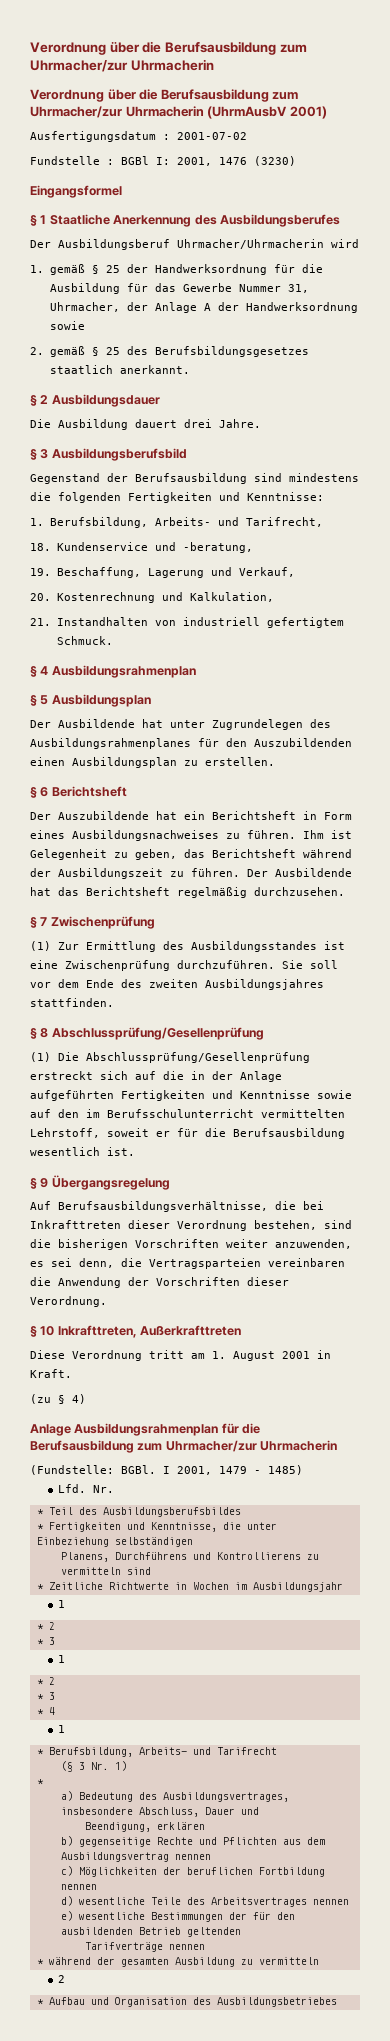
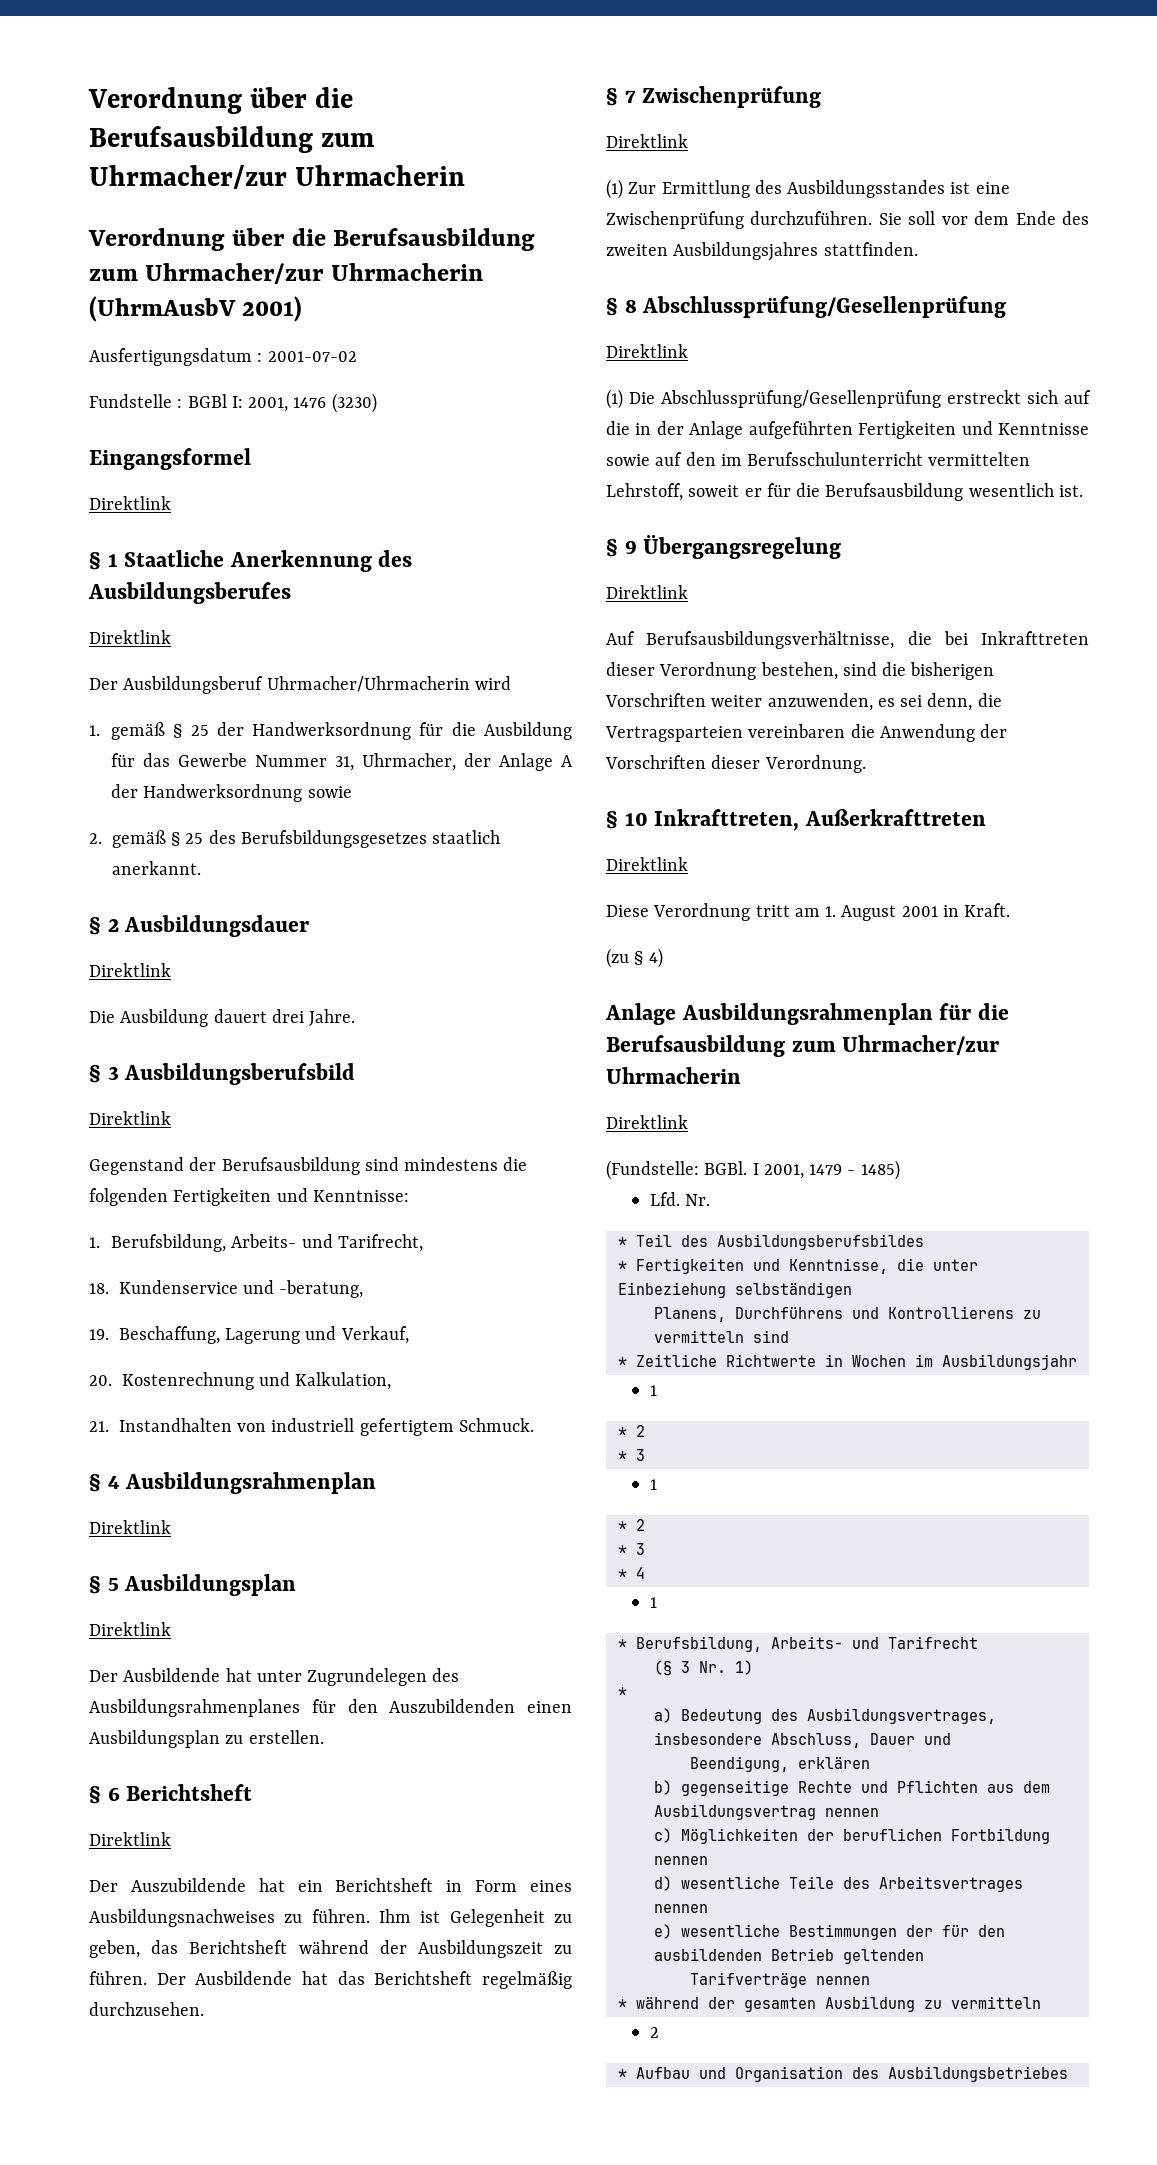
  Eingangsformel
+ Direktlink
  § 1 Staatliche Anerkennung des Ausbildungsberufes
+ Direktlink
  § 2 Ausbildungsdauer
+ Direktlink
  § 3 Ausbildungsberufsbild
+ Direktlink
  § 4 Ausbildungsrahmenplan
+ Direktlink
  § 5 Ausbildungsplan
+ Direktlink
  § 6 Berichtsheft
+ Direktlink
  § 7 Zwischenprüfung
+ Direktlink
  § 8 Abschlussprüfung/Gesellenprüfung
+ Direktlink
  § 9 Übergangsregelung
+ Direktlink
  § 10 Inkrafttreten, Außerkrafttreten
+ Direktlink
  Anlage Ausbildungsrahmenplan für die Berufsausbildung zum Uhrmacher/zur Uhrmacherin
+ Direktlink

